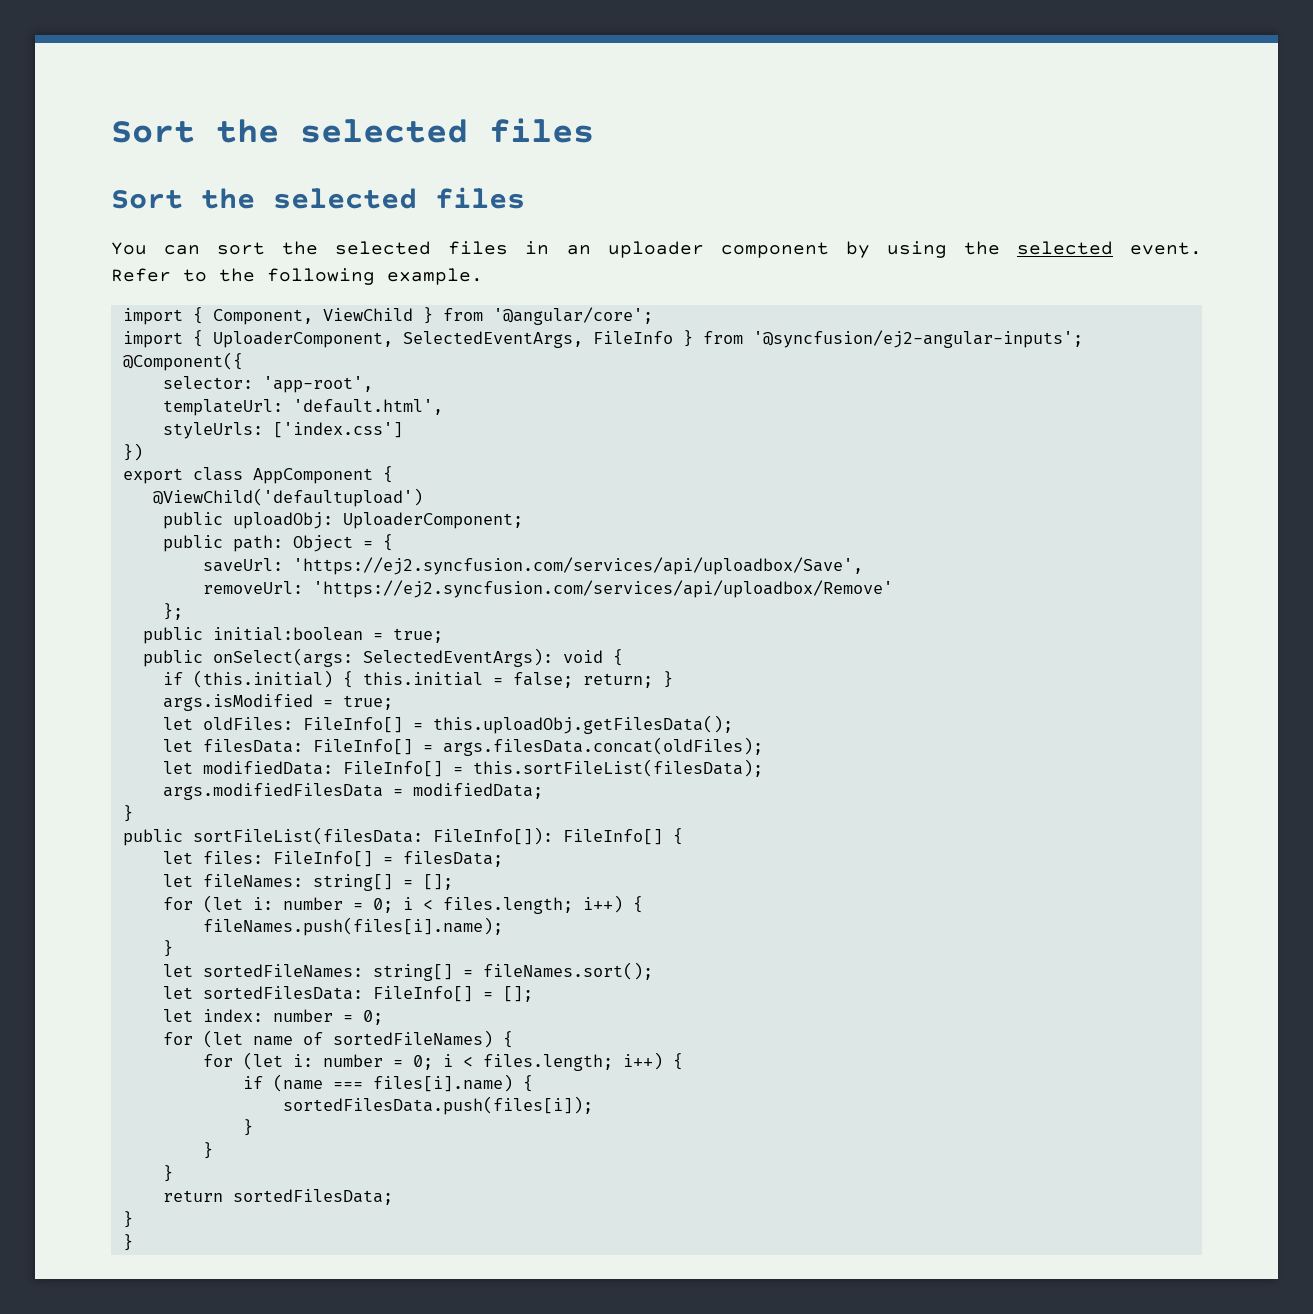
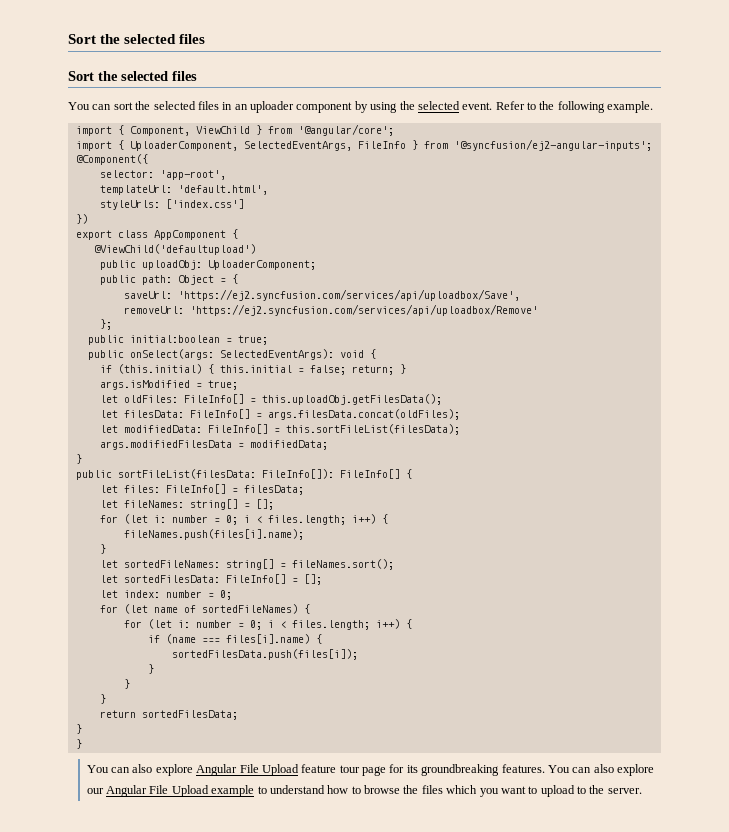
+ You can also explore Angular File Upload feature tour page for its groundbreaking features. You can also explore our Angular File Upload example to understand how to browse the files which you want to upload to the server.

